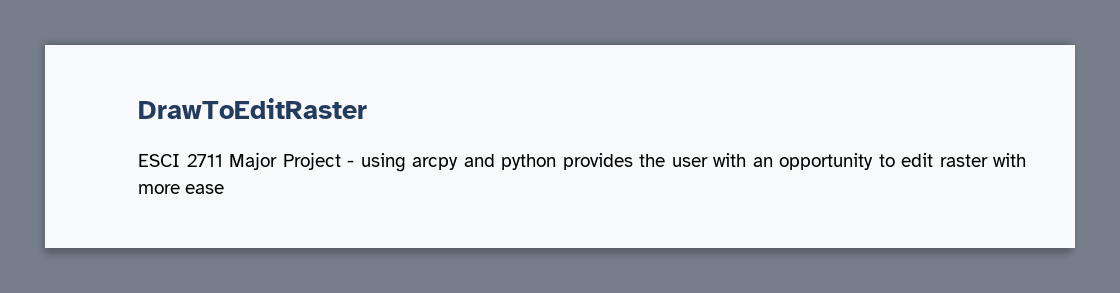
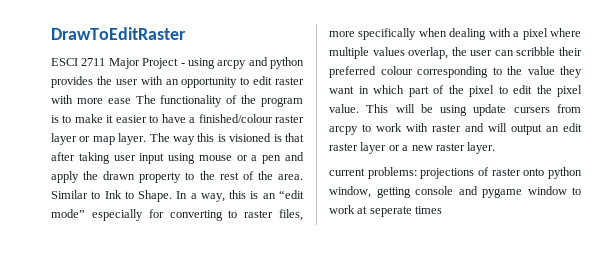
- ESCI 2711 Major Project - using arcpy and python provides the user with an opportunity to edit raster with more ease
+ ESCI 2711 Major Project - using arcpy and python provides the user with an opportunity to edit raster with more ease The functionality of the program is to make it easier to have a finished/colour raster layer or map layer. The way this is visioned is that after taking user input using mouse or a pen and apply the drawn property to the rest of the area. Similar to Ink to Shape. In a way, this is an “edit mode” especially for converting to raster files, more specifically when dealing with a pixel where multiple values overlap, the user can scribble their preferred colour corresponding to the value they want in which part of the pixel to edit the pixel value. This will be using update cursers from arcpy to work with raster and will output an edit raster layer or a new raster layer.
+ current problems: projections of raster onto python window, getting console and pygame window to work at seperate times

